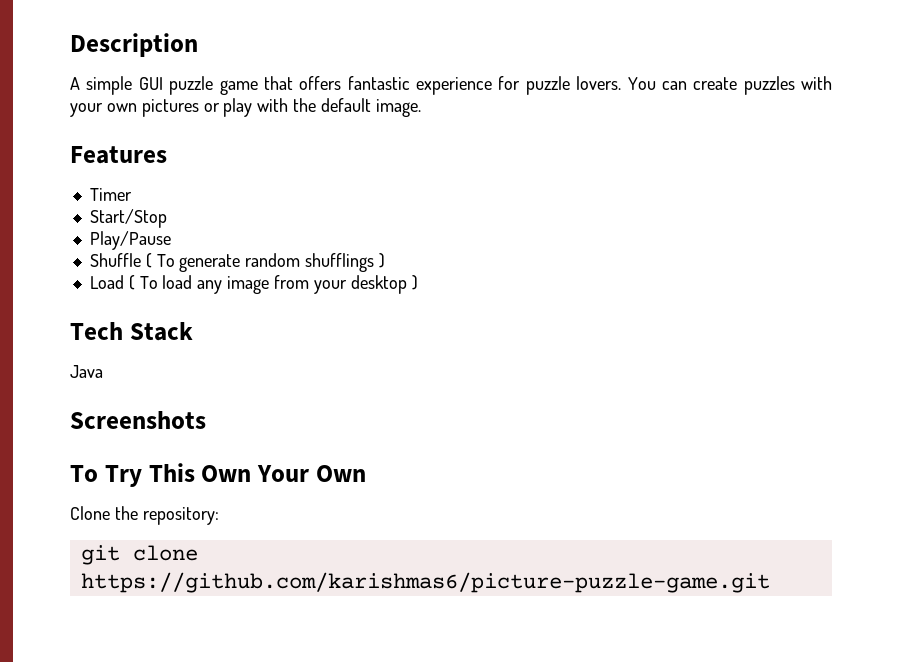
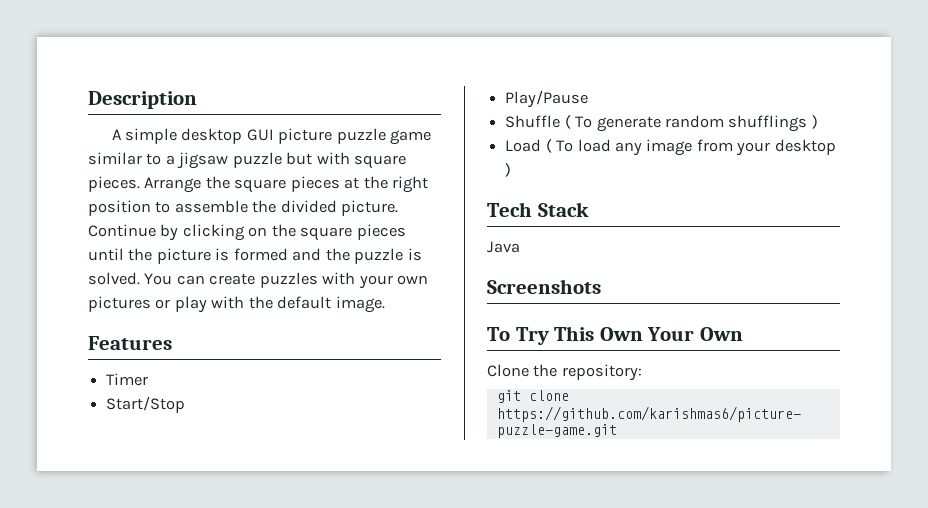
- A simple GUI puzzle game that offers fantastic experience for puzzle lovers.
+ A simple desktop GUI picture puzzle game similar to a jigsaw puzzle but with square pieces. Arrange the square pieces at the right position to assemble the divided picture. Continue by clicking on the square pieces until the picture is formed and the puzzle is solved.

